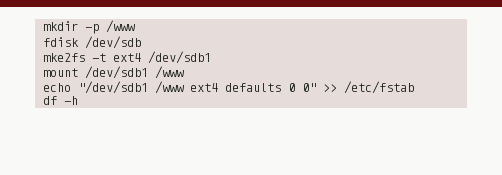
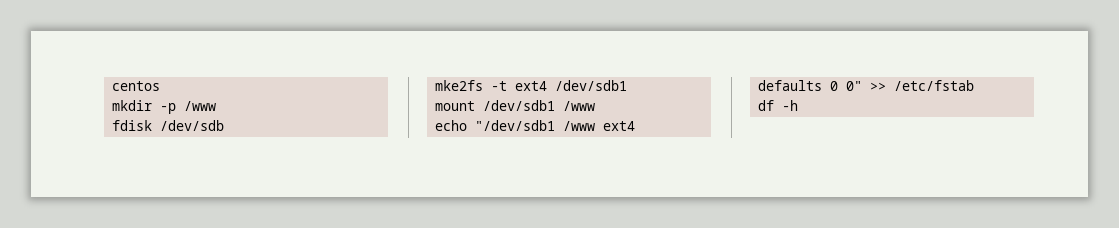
+ centos

